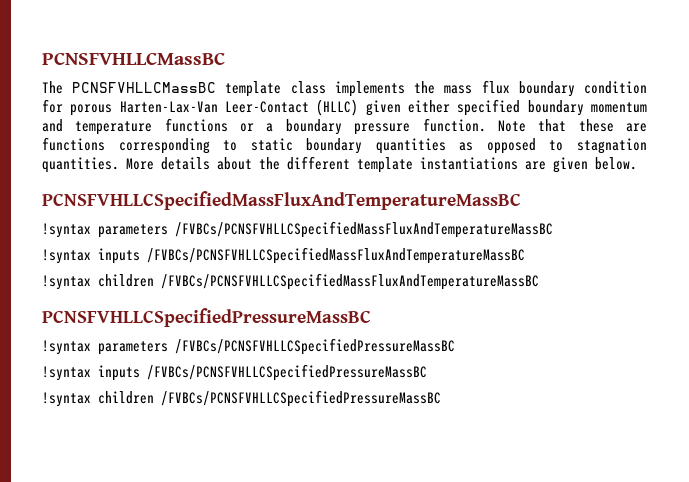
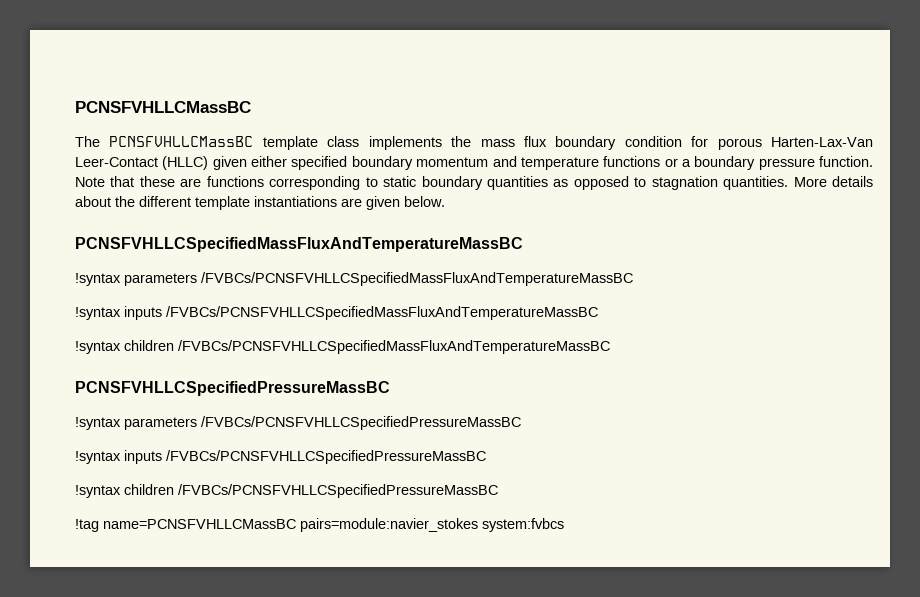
+ !tag name=PCNSFVHLLCMassBC pairs=module:navier_stokes system:fvbcs

